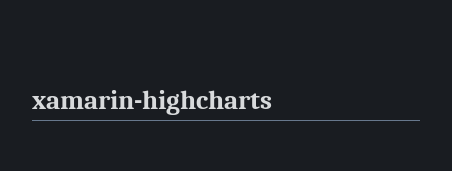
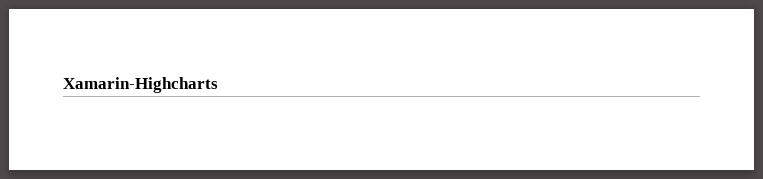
- xamarin-highcharts
+ Xamarin-Highcharts

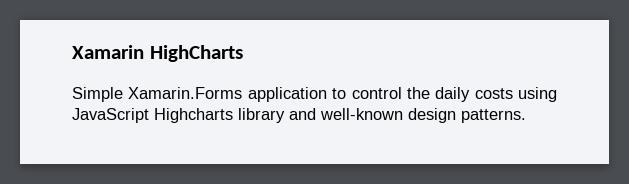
- Xamarin-Highcharts
+ Xamarin HighCharts
+ Simple Xamarin.Forms application to control the daily costs using JavaScript Highcharts library and well-known design patterns.

